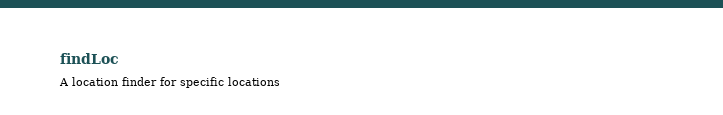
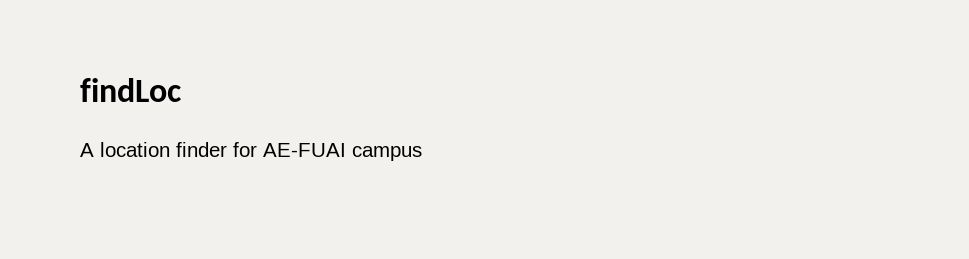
- A location finder for specific locations
+ A location finder for AE-FUAI campus

